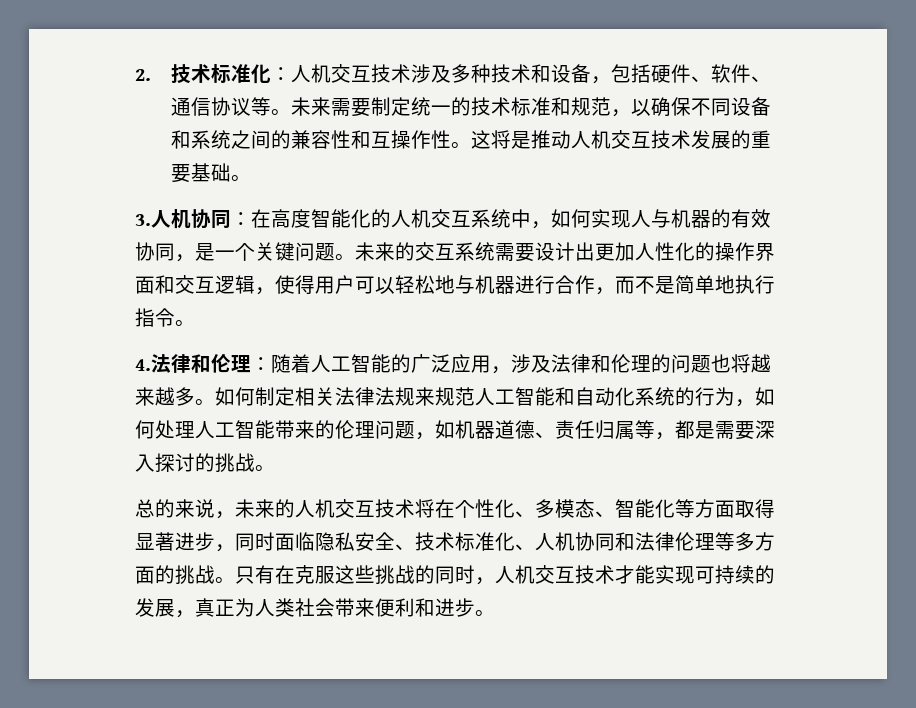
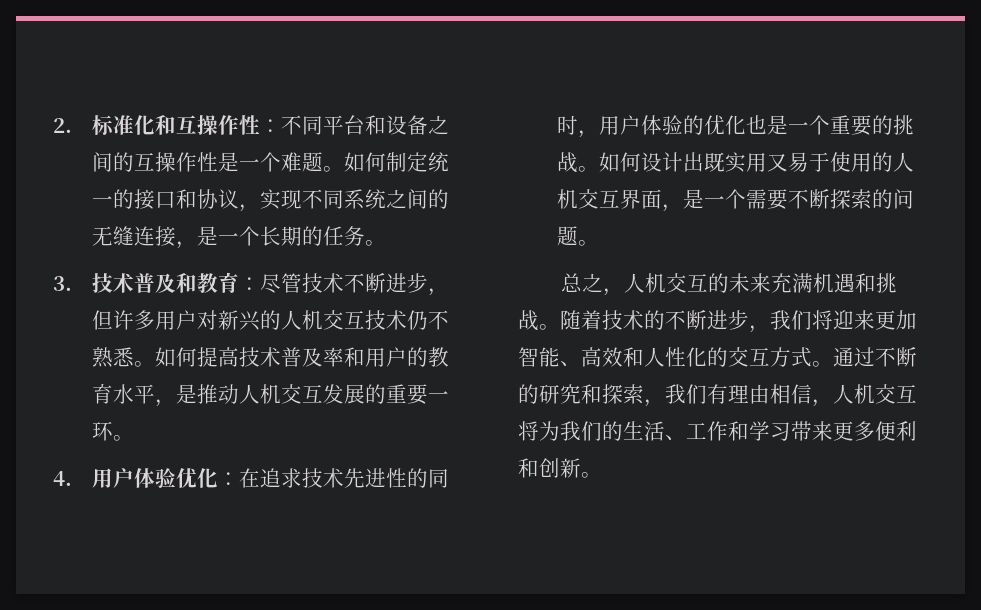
- 2.技术标准化：人机交互技术涉及多种技术和设备，包括硬件、软件、通信协议等。未来需要制定统一的技术标准和规范，以确保不同设备和系统之间的兼容性和互操作性。这将是推动人机交互技术发展的重要基础。
- 3.人机协同：在高度智能化的人机交互系统中，如何实现人与机器的有效协同，是一个关键问题。未来的交互系统需要设计出更加人性化的操作界面和交互逻辑，使得用户可以轻松地与机器进行合作，而不是简单地执行指令。
- 4.法律和伦理：随着人工智能的广泛应用，涉及法律和伦理的问题也将越来越多。如何制定相关法律法规来规范人工智能和自动化系统的行为，如何处理人工智能带来的伦理问题，如机器道德、责任归属等，都是需要深入探讨的挑战。
- 总的来说，未来的人机交互技术将在个性化、多模态、智能化等方面取得显著进步，同时面临隐私安全、技术标准化、人机协同和法律伦理等多方面的挑战。只有在克服这些挑战的同时，人机交互技术才能实现可持续的发展，真正为人类社会带来便利和进步。
+ 2.标准化和互操作性：不同平台和设备之间的互操作性是一个难题。如何制定统一的接口和协议，实现不同系统之间的无缝连接，是一个长期的任务。
+ 3.技术普及和教育：尽管技术不断进步，但许多用户对新兴的人机交互技术仍不熟悉。如何提高技术普及率和用户的教育水平，是推动人机交互发展的重要一环。
+ 4.用户体验优化：在追求技术先进性的同时，用户体验的优化也是一个重要的挑战。如何设计出既实用又易于使用的人机交互界面，是一个需要不断探索的问题。
+ 总之，人机交互的未来充满机遇和挑战。随着技术的不断进步，我们将迎来更加智能、高效和人性化的交互方式。通过不断的研究和探索，我们有理由相信，人机交互将为我们的生活、工作和学习带来更多便利和创新。

